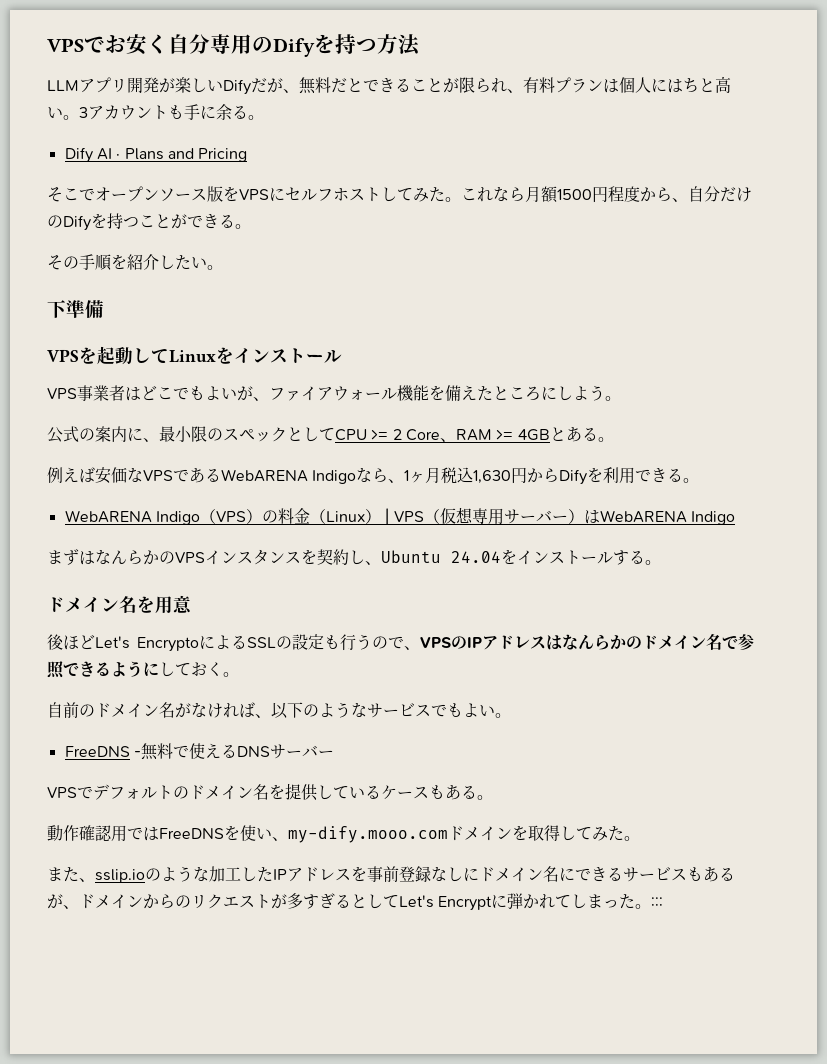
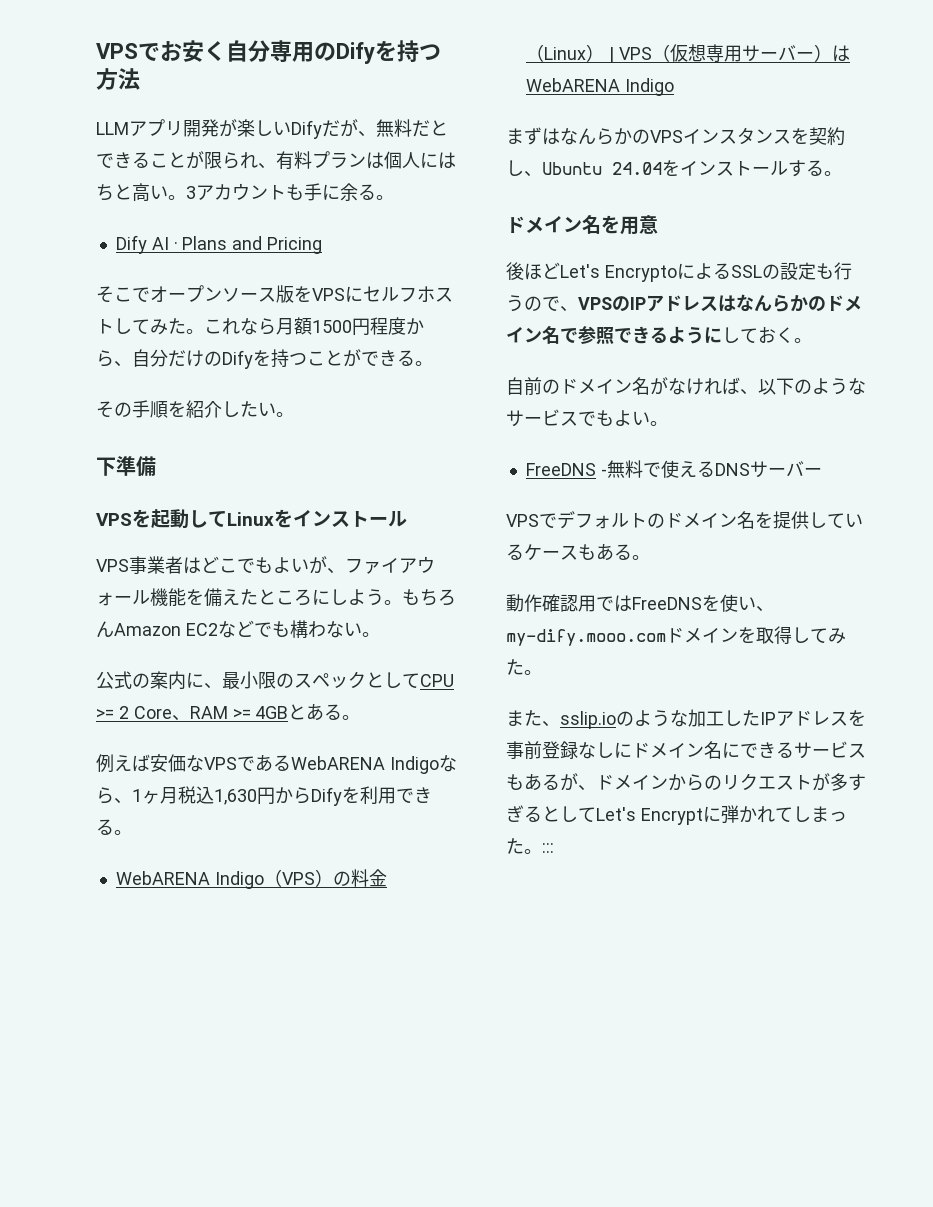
+ もちろんAmazon EC2などでも構わない。

